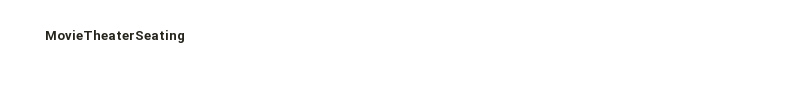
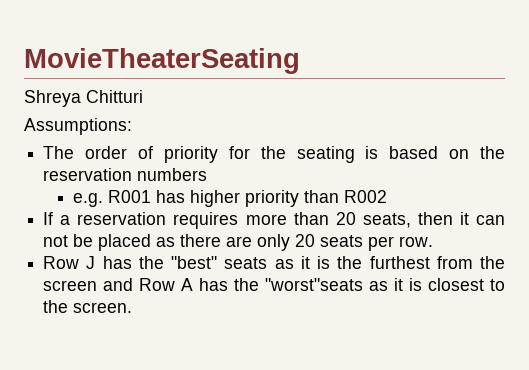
+ Shreya Chitturi
+ Assumptions:
+ The order of priority for the seating is based on the reservation numbers
+ e.g. R001 has higher priority than R002
+ If a reservation requires more than 20 seats, then it can not be placed as there are only 20 seats per row.
+ Row J has the "best" seats as it is the furthest from the screen and Row A has the "worst"seats as it is closest to the screen.

